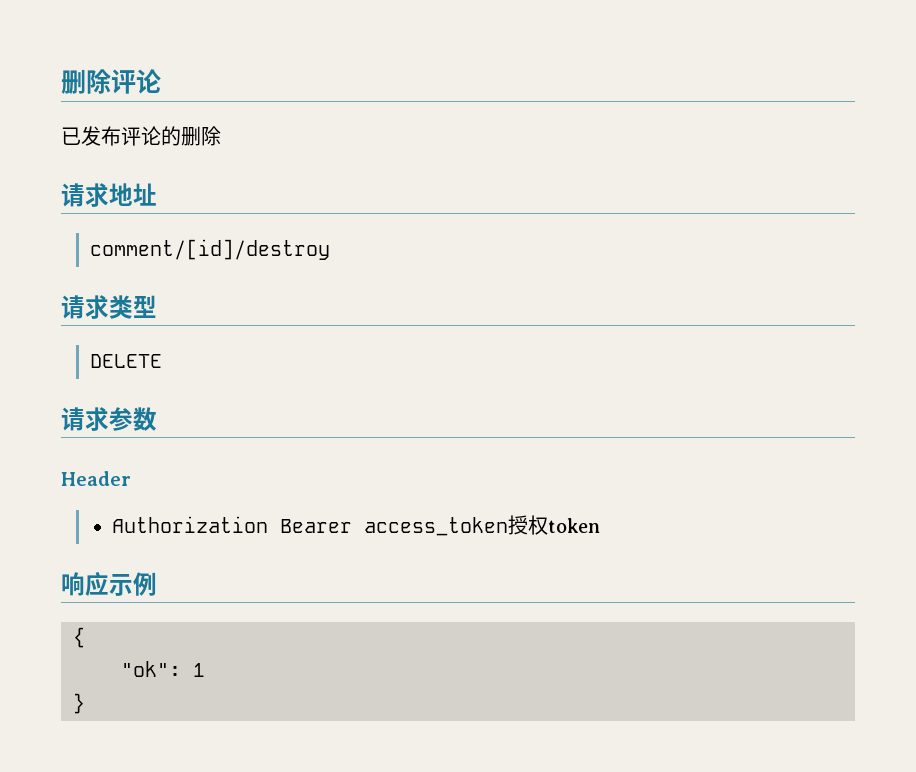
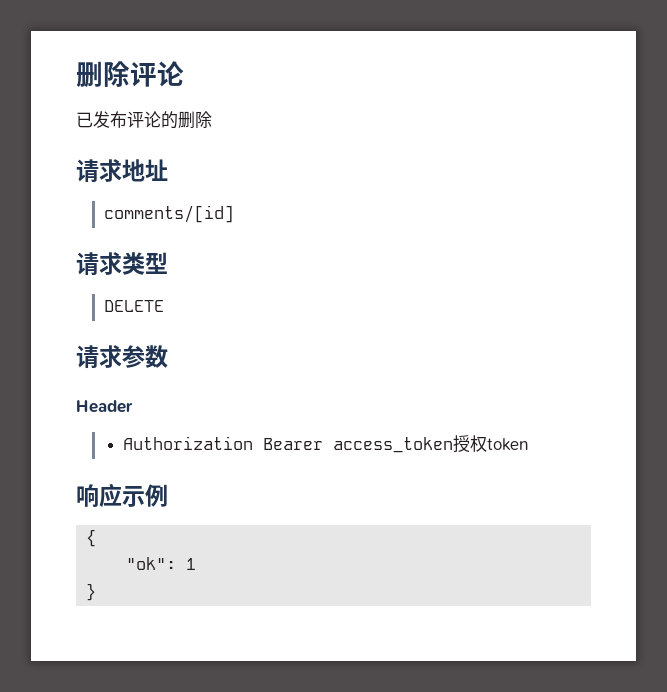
- comment/[id]/destroy
+ comments/[id]

